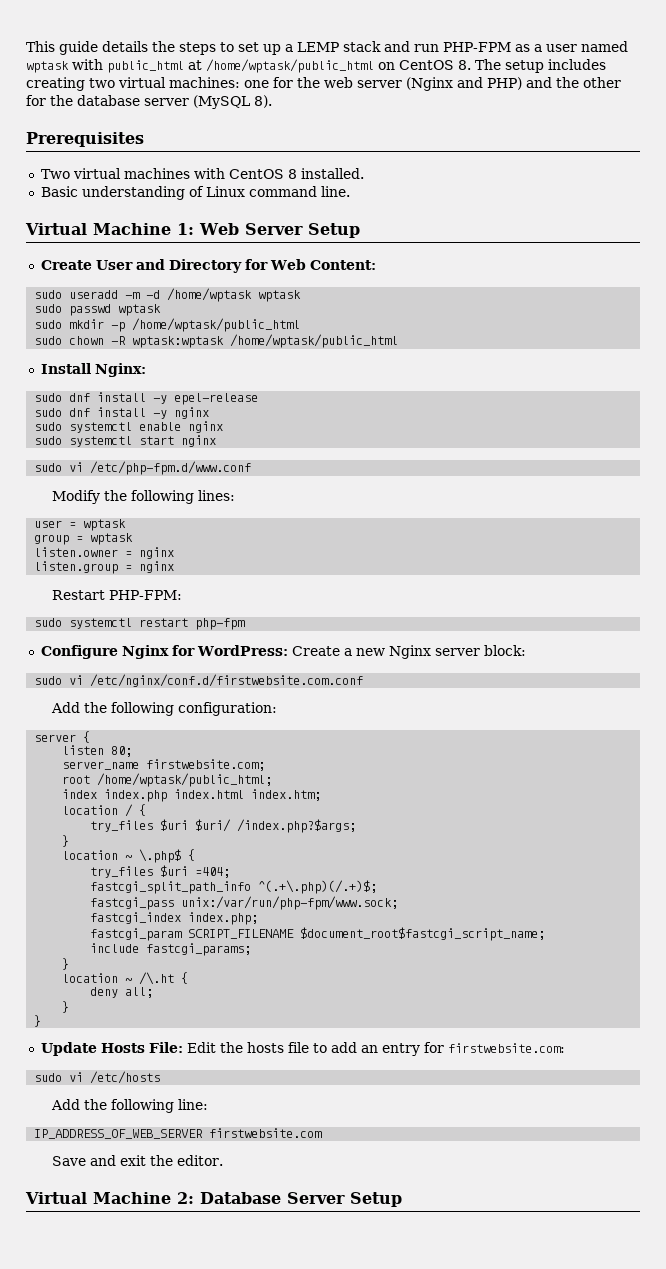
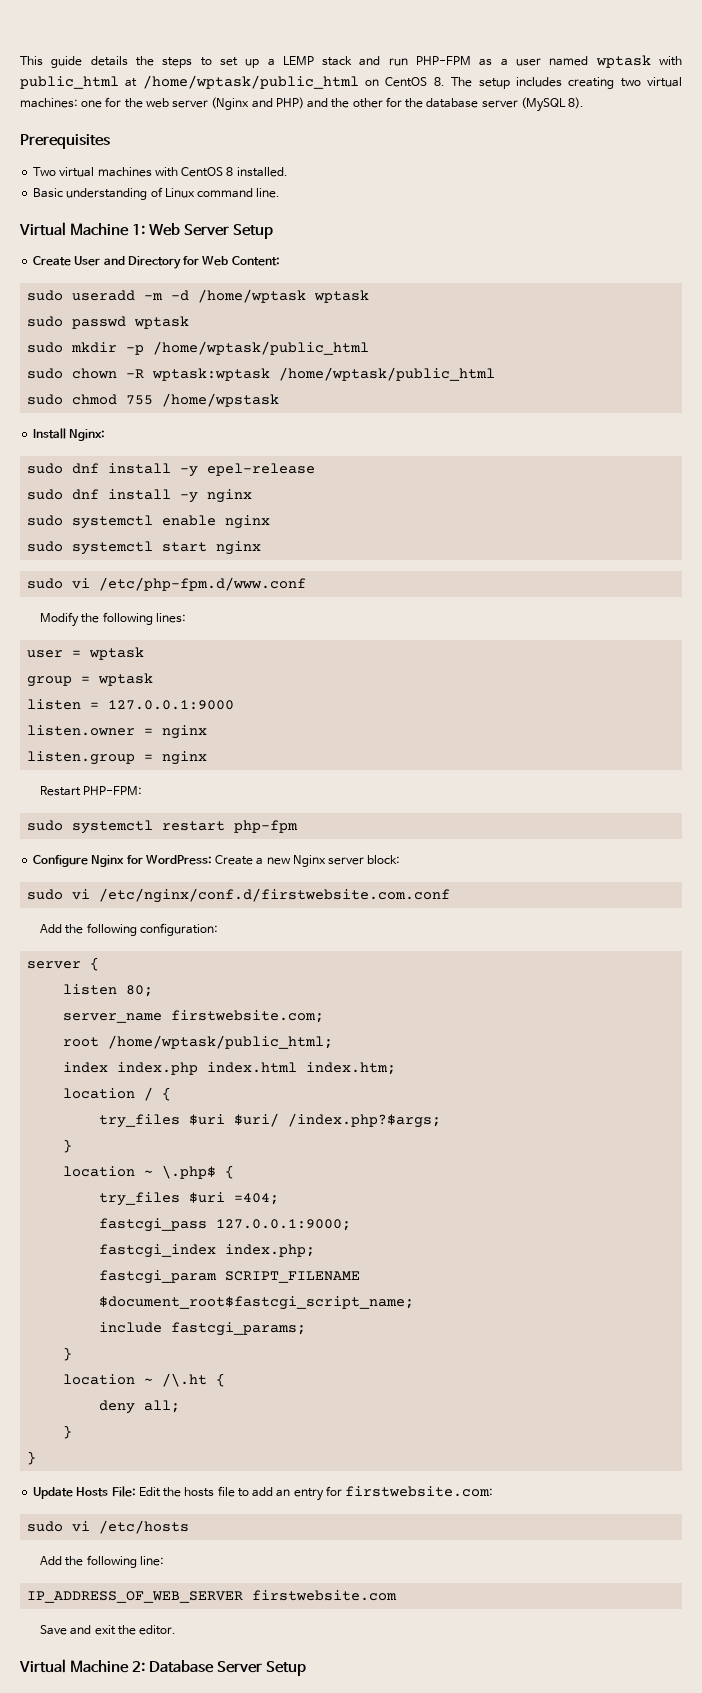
+ sudo chmod 755 /home/wpstask
+ listen = 127.0.0.1:9000
- fastcgi_split_path_info ^(.+\.php)(/.+)$;
- fastcgi_pass unix:/var/run/php-fpm/www.sock;
+ fastcgi_pass 127.0.0.1:9000;

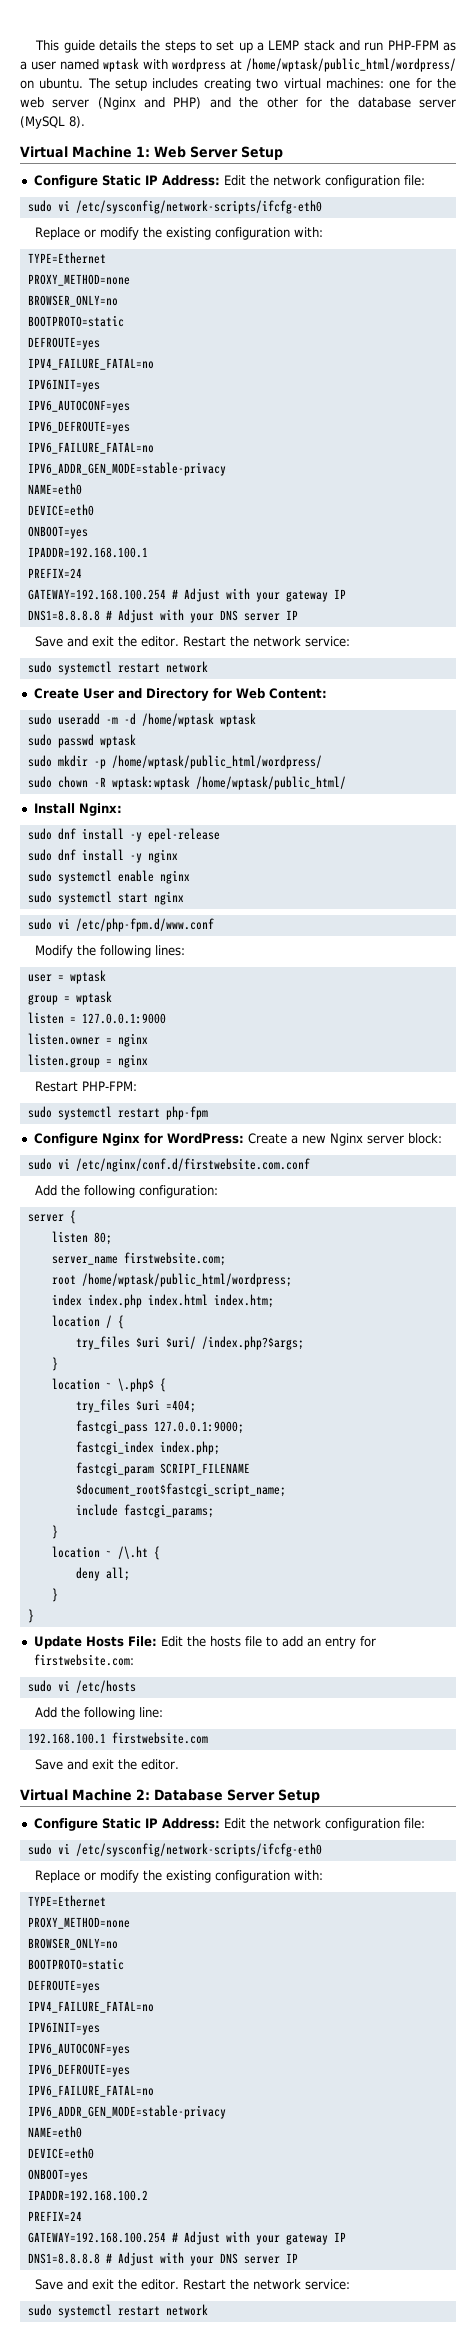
- This guide details the steps to set up a LEMP stack and run PHP-FPM as a user named wptask with public_html at /home/wptask/public_html on CentOS 8. The setup includes creating two virtual machines: one for the web server (Nginx and PHP) and the other for the database server (MySQL 8).
+ This guide details the steps to set up a LEMP stack and run PHP-FPM as a user named wptask with wordpress at /home/wptask/public_html/wordpress/ on ubuntu. The setup includes creating two virtual machines: one for the web server (Nginx and PHP) and the other for the database server (MySQL 8).
- Prerequisites
- Two virtual machines with CentOS 8 installed.
- Basic understanding of Linux command line.
  Virtual Machine 1: Web Server Setup
+ Configure Static IP Address: Edit the network configuration file:
+ sudo vi /etc/sysconfig/network-scripts/ifcfg-eth0
+ Replace or modify the existing configuration with:
+ TYPE=Ethernet
+ PROXY_METHOD=none
+ BROWSER_ONLY=no
+ BOOTPROTO=static
+ DEFROUTE=yes
+ IPV4_FAILURE_FATAL=no
+ IPV6INIT=yes
+ IPV6_AUTOCONF=yes
+ IPV6_DEFROUTE=yes
+ IPV6_FAILURE_FATAL=no
+ IPV6_ADDR_GEN_MODE=stable-privacy
+ NAME=eth0
+ DEVICE=eth0
+ ONBOOT=yes
+ IPADDR=192.168.100.1
+ PREFIX=24
+ GATEWAY=192.168.100.254 # Adjust with your gateway IP
+ DNS1=8.8.8.8 # Adjust with your DNS server IP
+ Save and exit the editor. Restart the network service:
+ sudo systemctl restart network
- sudo mkdir -p /home/wptask/public_html
+ sudo mkdir -p /home/wptask/public_html/wordpress/
- sudo chown -R wptask:wptask /home/wptask/public_html
- sudo chmod 755 /home/wpstask
+ sudo chown -R wptask:wptask /home/wptask/public_html/
- root /home/wptask/public_html;
+ root /home/wptask/public_html/wordpress;
- IP_ADDRESS_OF_WEB_SERVER firstwebsite.com
+ 192.168.100.1 firstwebsite.com
  Virtual Machine 2: Database Server Setup
+ Configure Static IP Address: Edit the network configuration file:
+ sudo vi /etc/sysconfig/network-scripts/ifcfg-eth0
+ Replace or modify the existing configuration with:
+ TYPE=Ethernet
+ PROXY_METHOD=none
+ BROWSER_ONLY=no
+ BOOTPROTO=static
+ DEFROUTE=yes
+ IPV4_FAILURE_FATAL=no
+ IPV6INIT=yes
+ IPV6_AUTOCONF=yes
+ IPV6_DEFROUTE=yes
+ IPV6_FAILURE_FATAL=no
+ IPV6_ADDR_GEN_MODE=stable-privacy
+ NAME=eth0
+ DEVICE=eth0
+ ONBOOT=yes
+ IPADDR=192.168.100.2
+ PREFIX=24
+ GATEWAY=192.168.100.254 # Adjust with your gateway IP
+ DNS1=8.8.8.8 # Adjust with your DNS server IP
+ Save and exit the editor. Restart the network service:
+ sudo systemctl restart network

